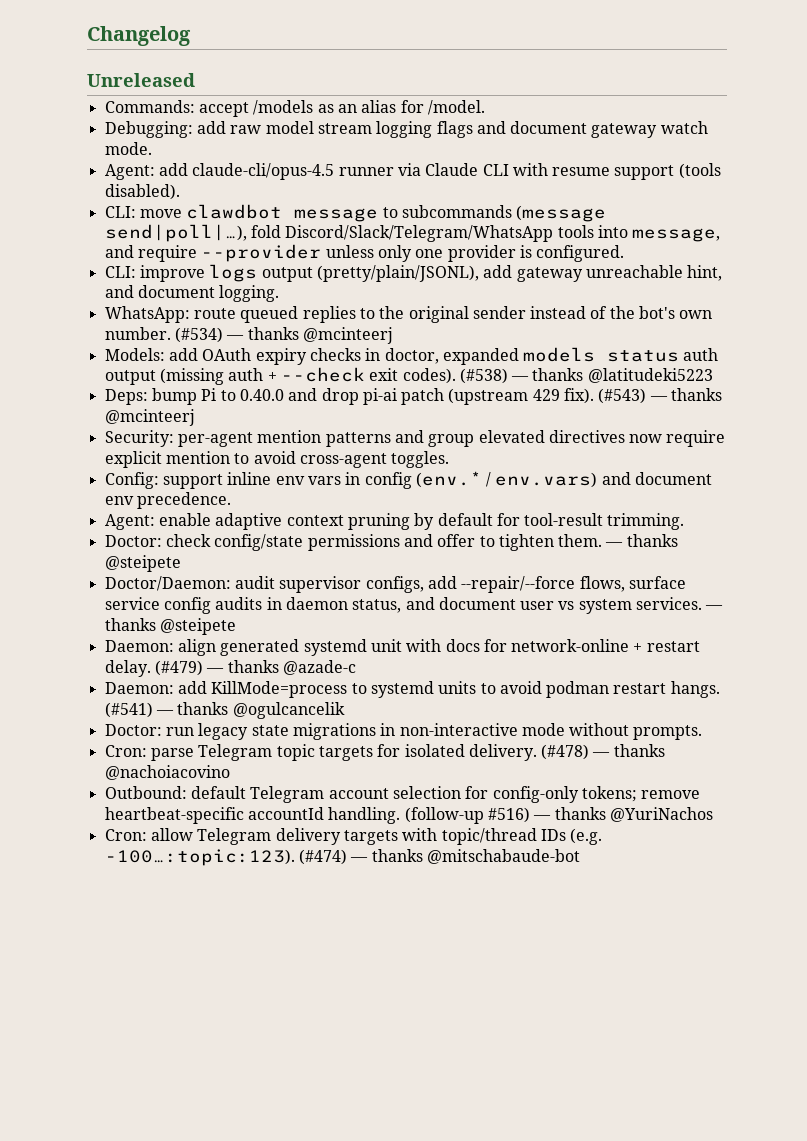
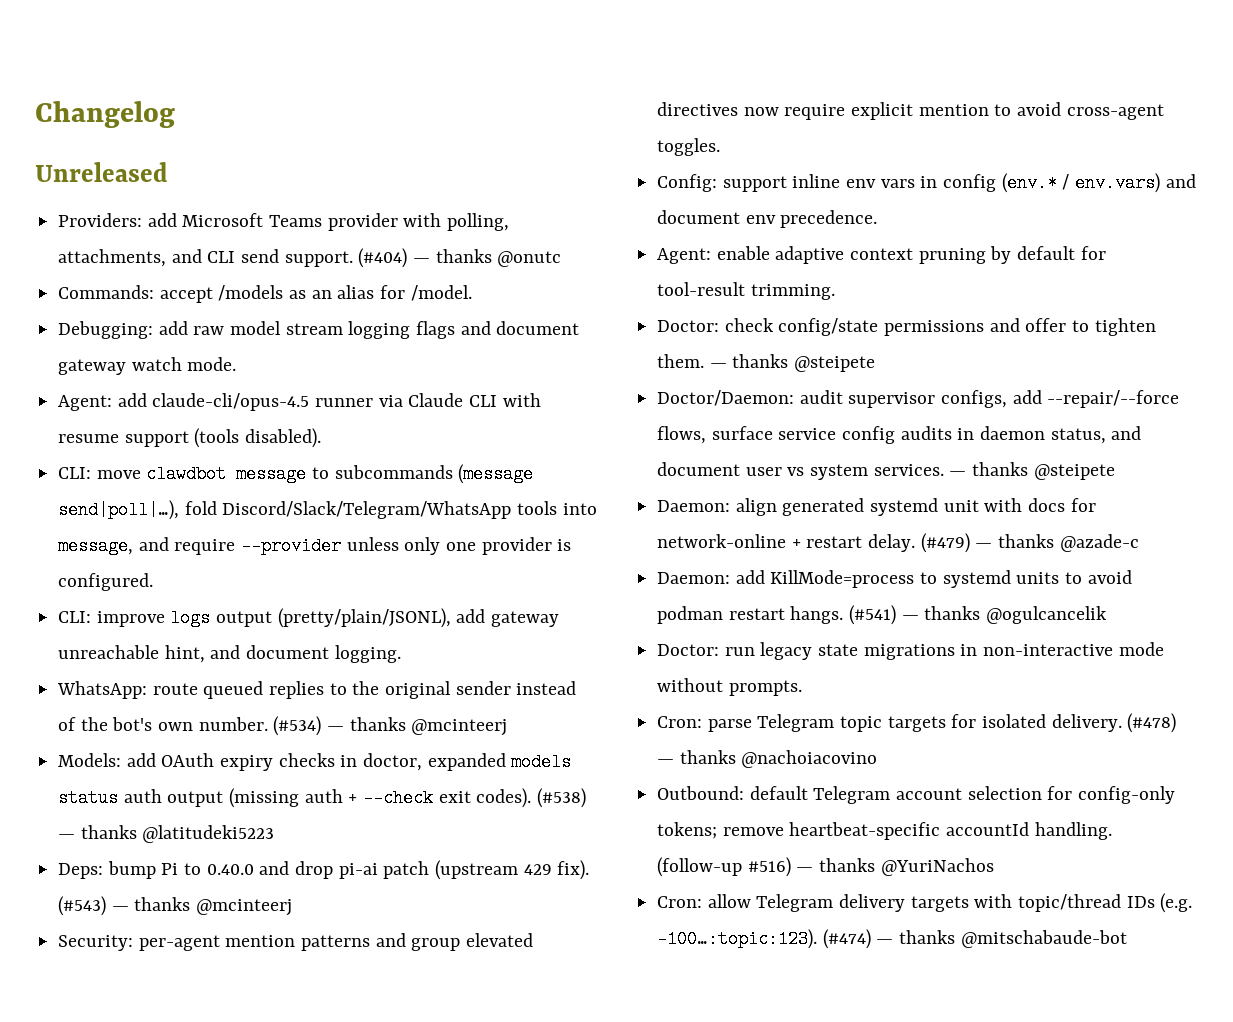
+ Providers: add Microsoft Teams provider with polling, attachments, and CLI send support. (#404) — thanks @onutc

